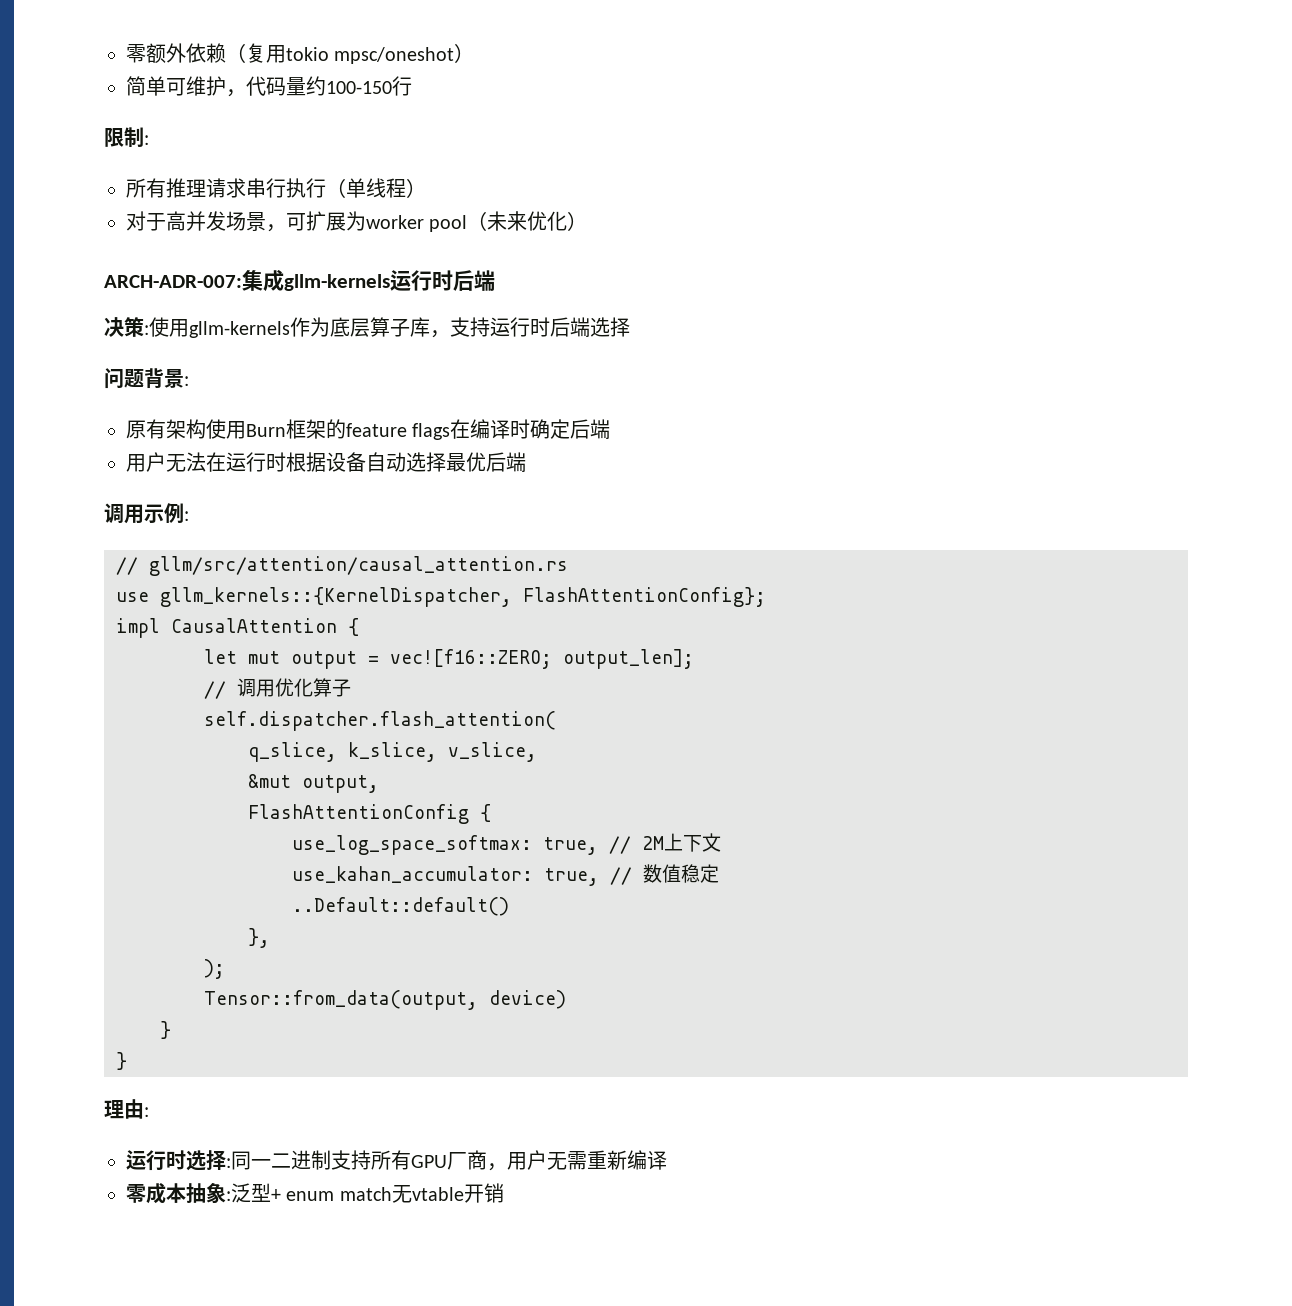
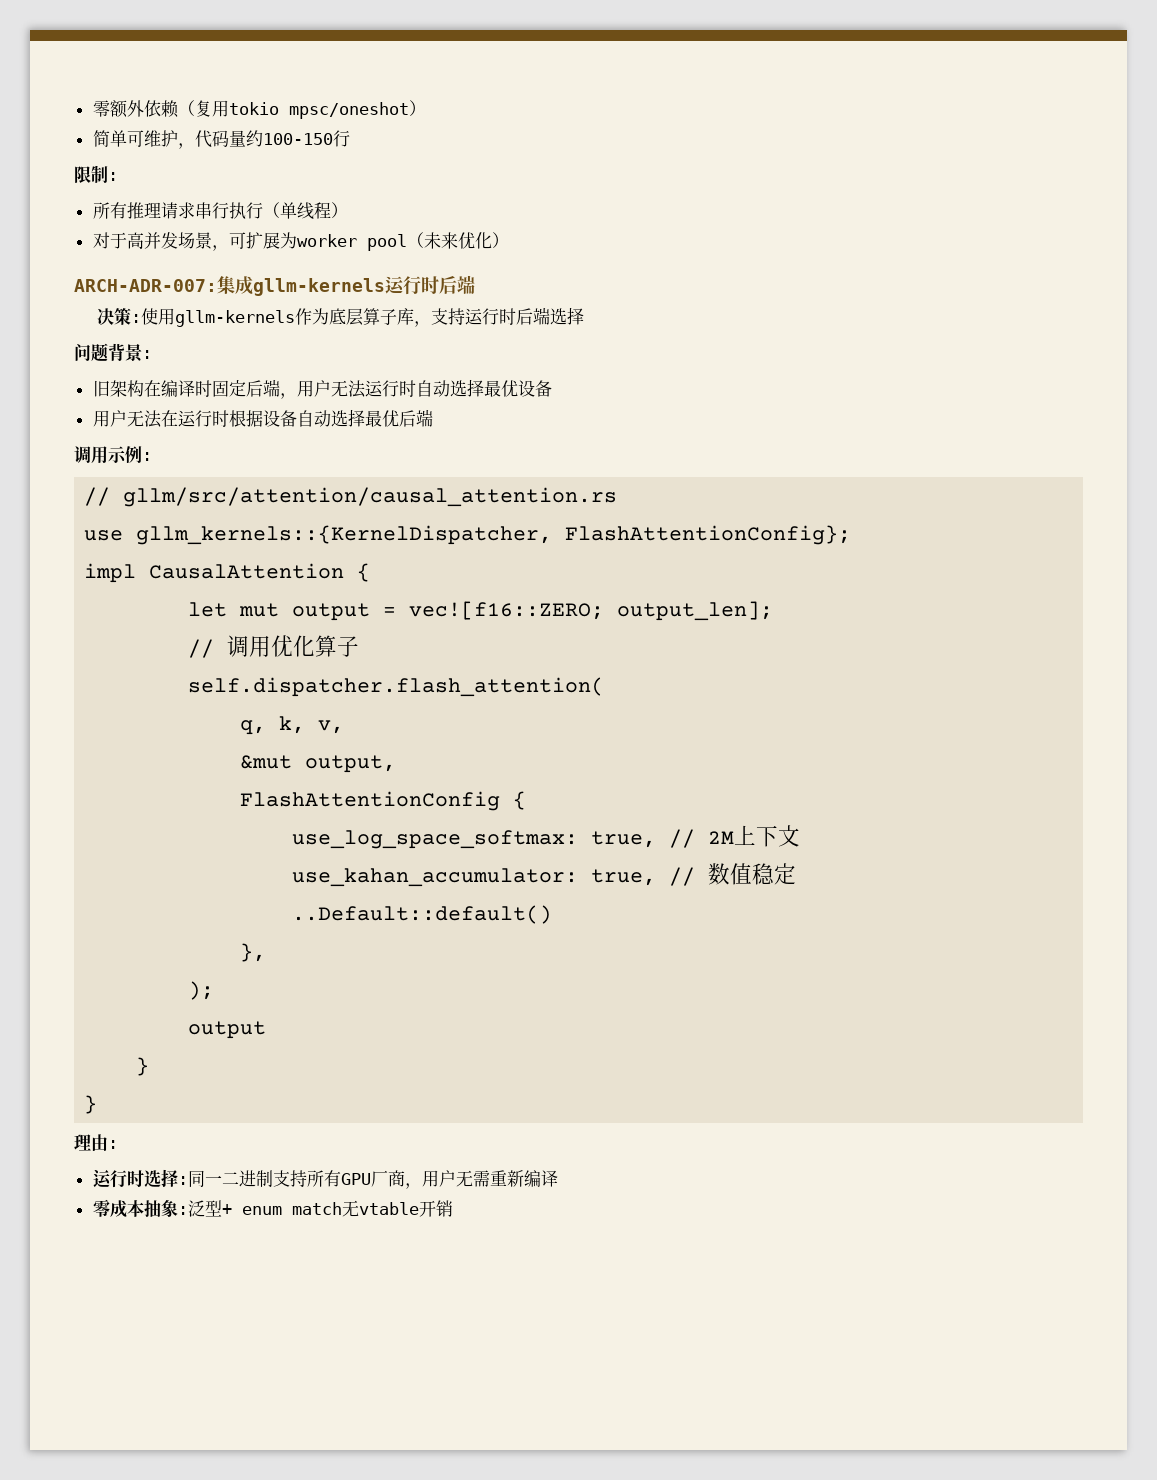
- 原有架构使用Burn框架的feature flags在编译时确定后端
+ 旧架构在编译时固定后端，用户无法运行时自动选择最优设备
- q_slice, k_slice, v_slice,
+ q, k, v,
  );
- Tensor::from_data(output, device)
+ output

